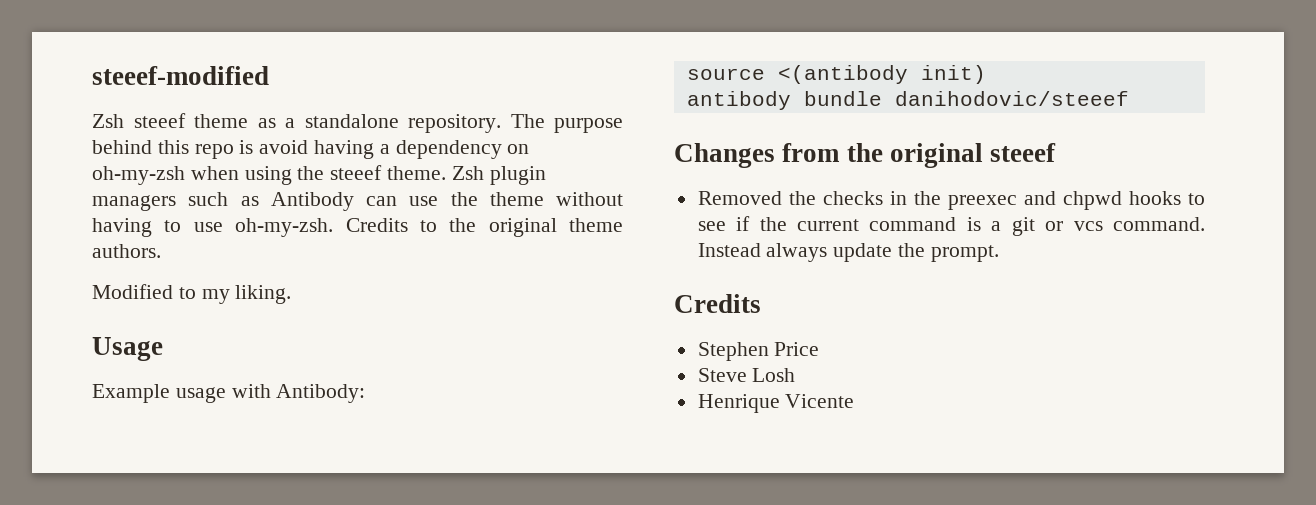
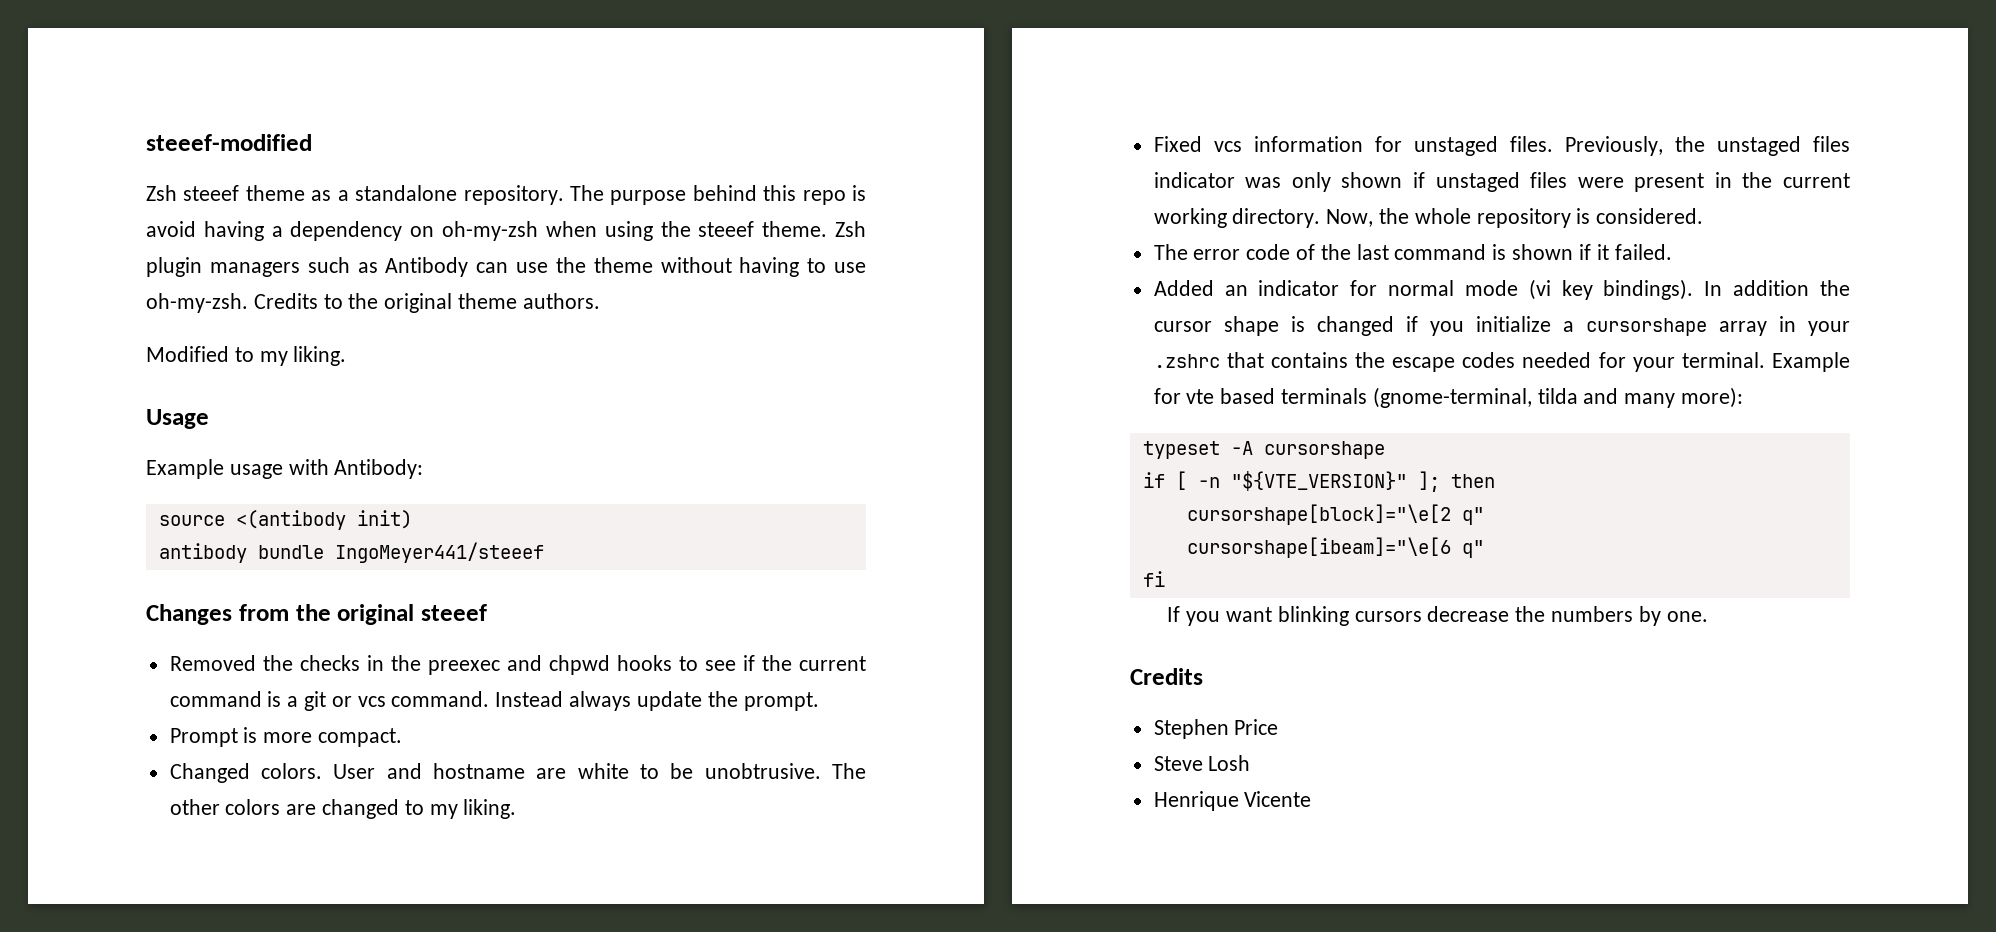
- antibody bundle danihodovic/steeef
+ antibody bundle IngoMeyer441/steeef
+ Prompt is more compact.
+ Changed colors. User and hostname are white to be unobtrusive. The other colors are changed to my liking.
+ Fixed vcs information for unstaged files. Previously, the unstaged files indicator was only shown if unstaged files were present in the current working directory. Now, the whole repository is considered.
+ The error code of the last command is shown if it failed.
+ Added an indicator for normal mode (vi key bindings). In addition the cursor shape is changed if you initialize a cursorshape array in your .zshrc that contains the escape codes needed for your terminal. Example for vte based terminals (gnome-terminal, tilda and many more):
+ typeset -A cursorshape
+ if [ -n "${VTE_VERSION}" ]; then
+ cursorshape[block]="\e[2 q"
+ cursorshape[ibeam]="\e[6 q"
+ fi
+ If you want blinking cursors decrease the numbers by one.

